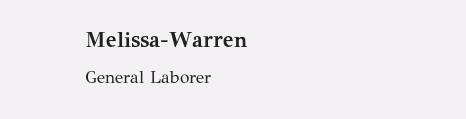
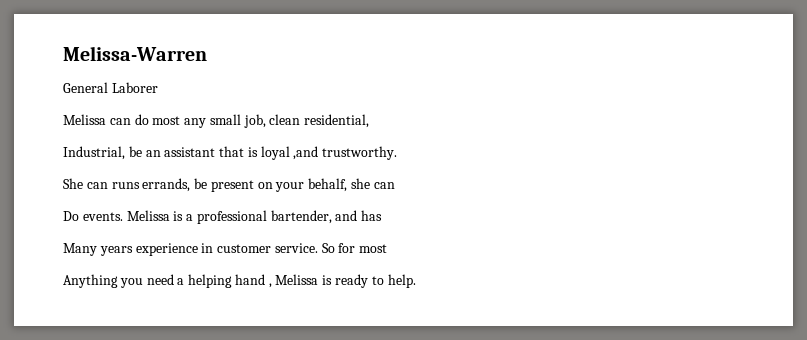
+ Melissa can do most any small job, clean residential,
+ Industrial, be an assistant that is loyal ,and trustworthy.
+ She can runs errands, be present on your behalf, she can
+ Do events. Melissa is a professional bartender, and has
+ Many years experience in customer service. So for most
+ Anything you need a helping hand , Melissa is ready to help.

